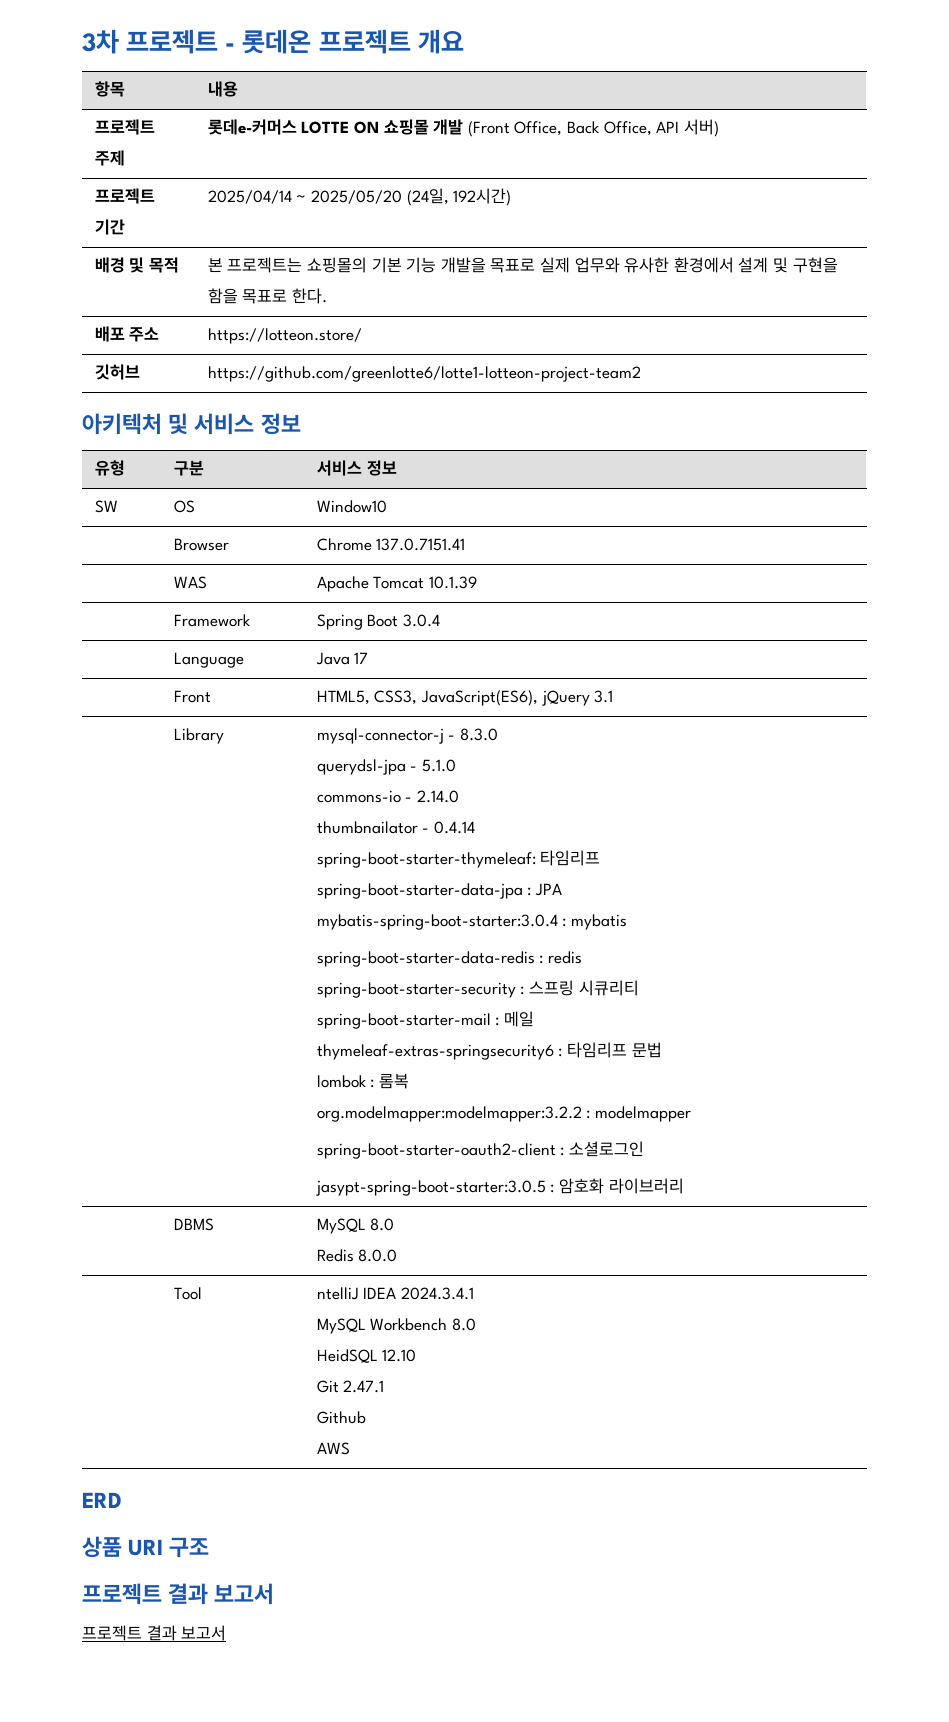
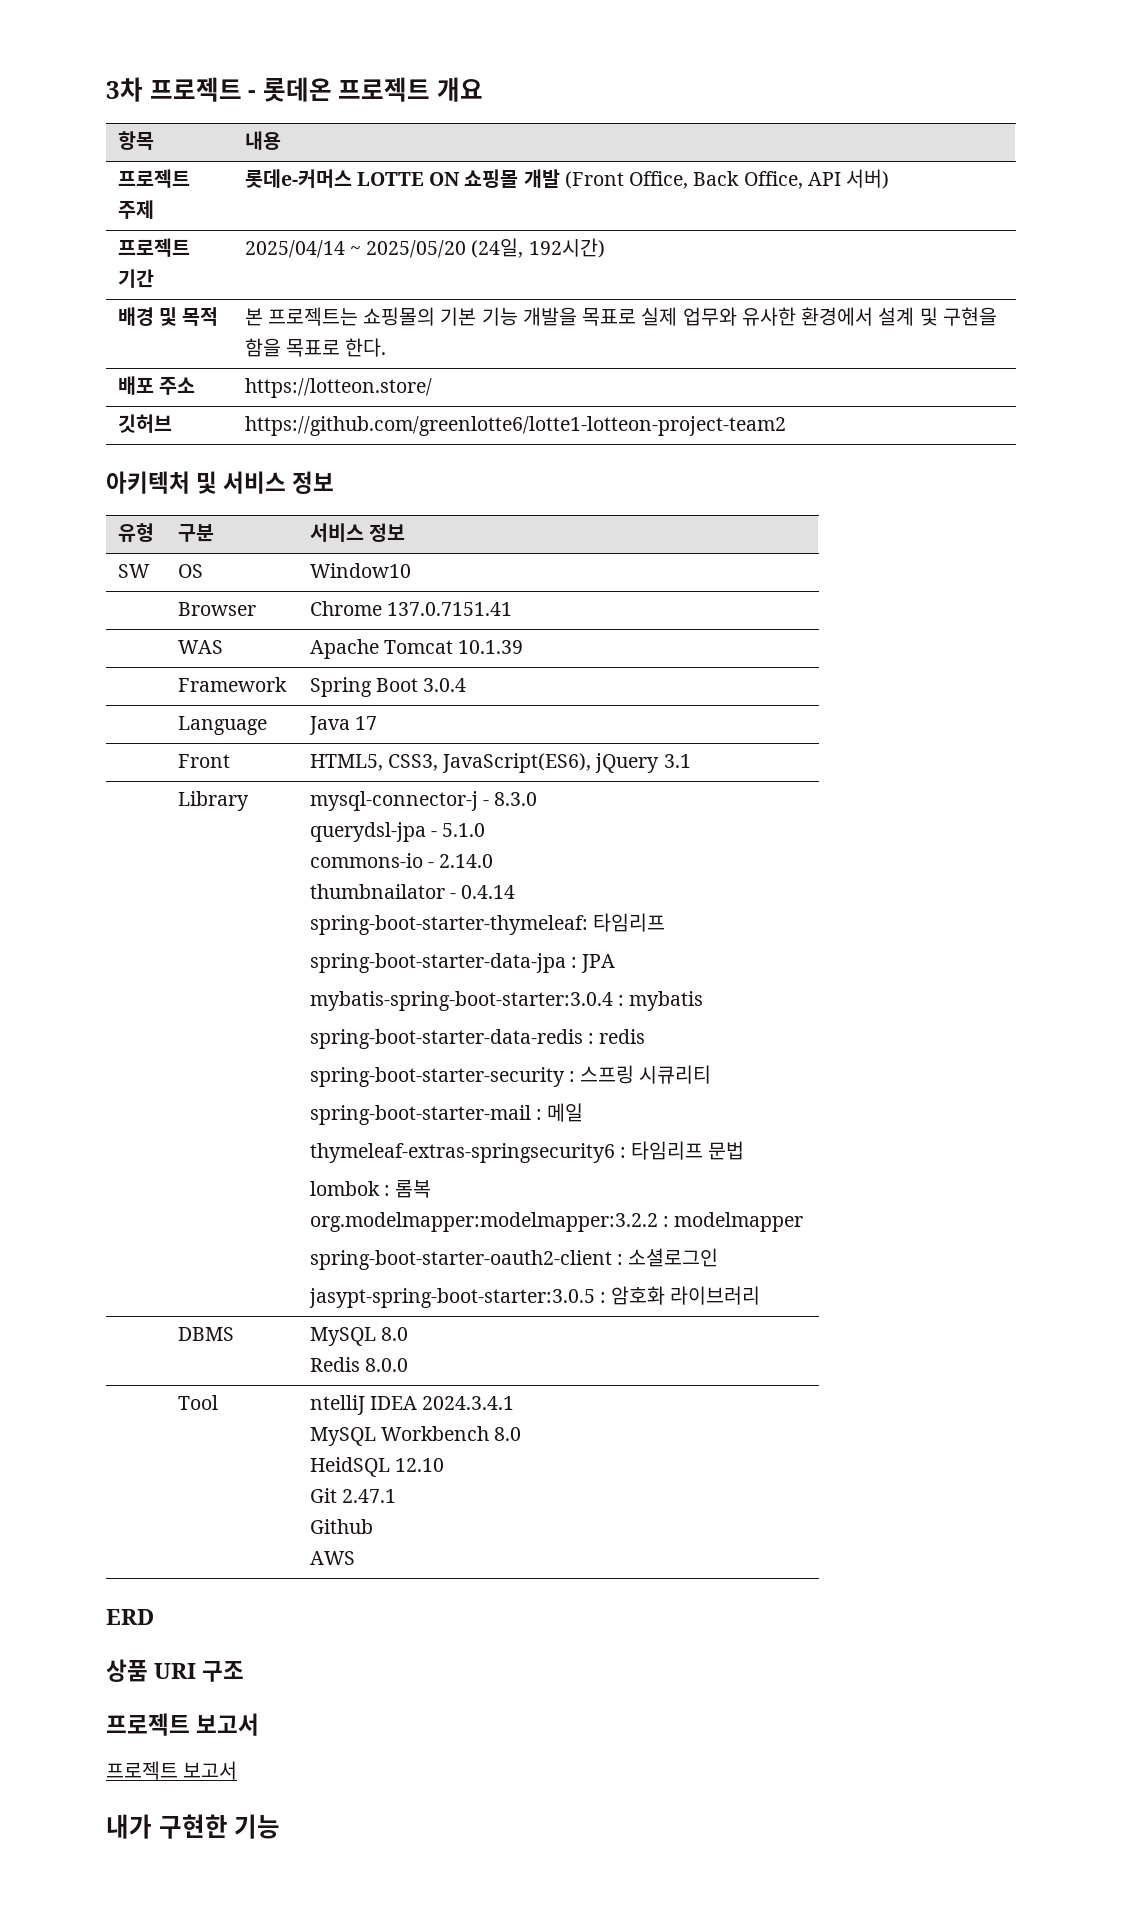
  상품 URI 구조
- 프로젝트 결과 보고서
- 프로젝트 결과 보고서
+ 프로젝트 보고서
+ 프로젝트 보고서
+ 내가 구현한 기능

